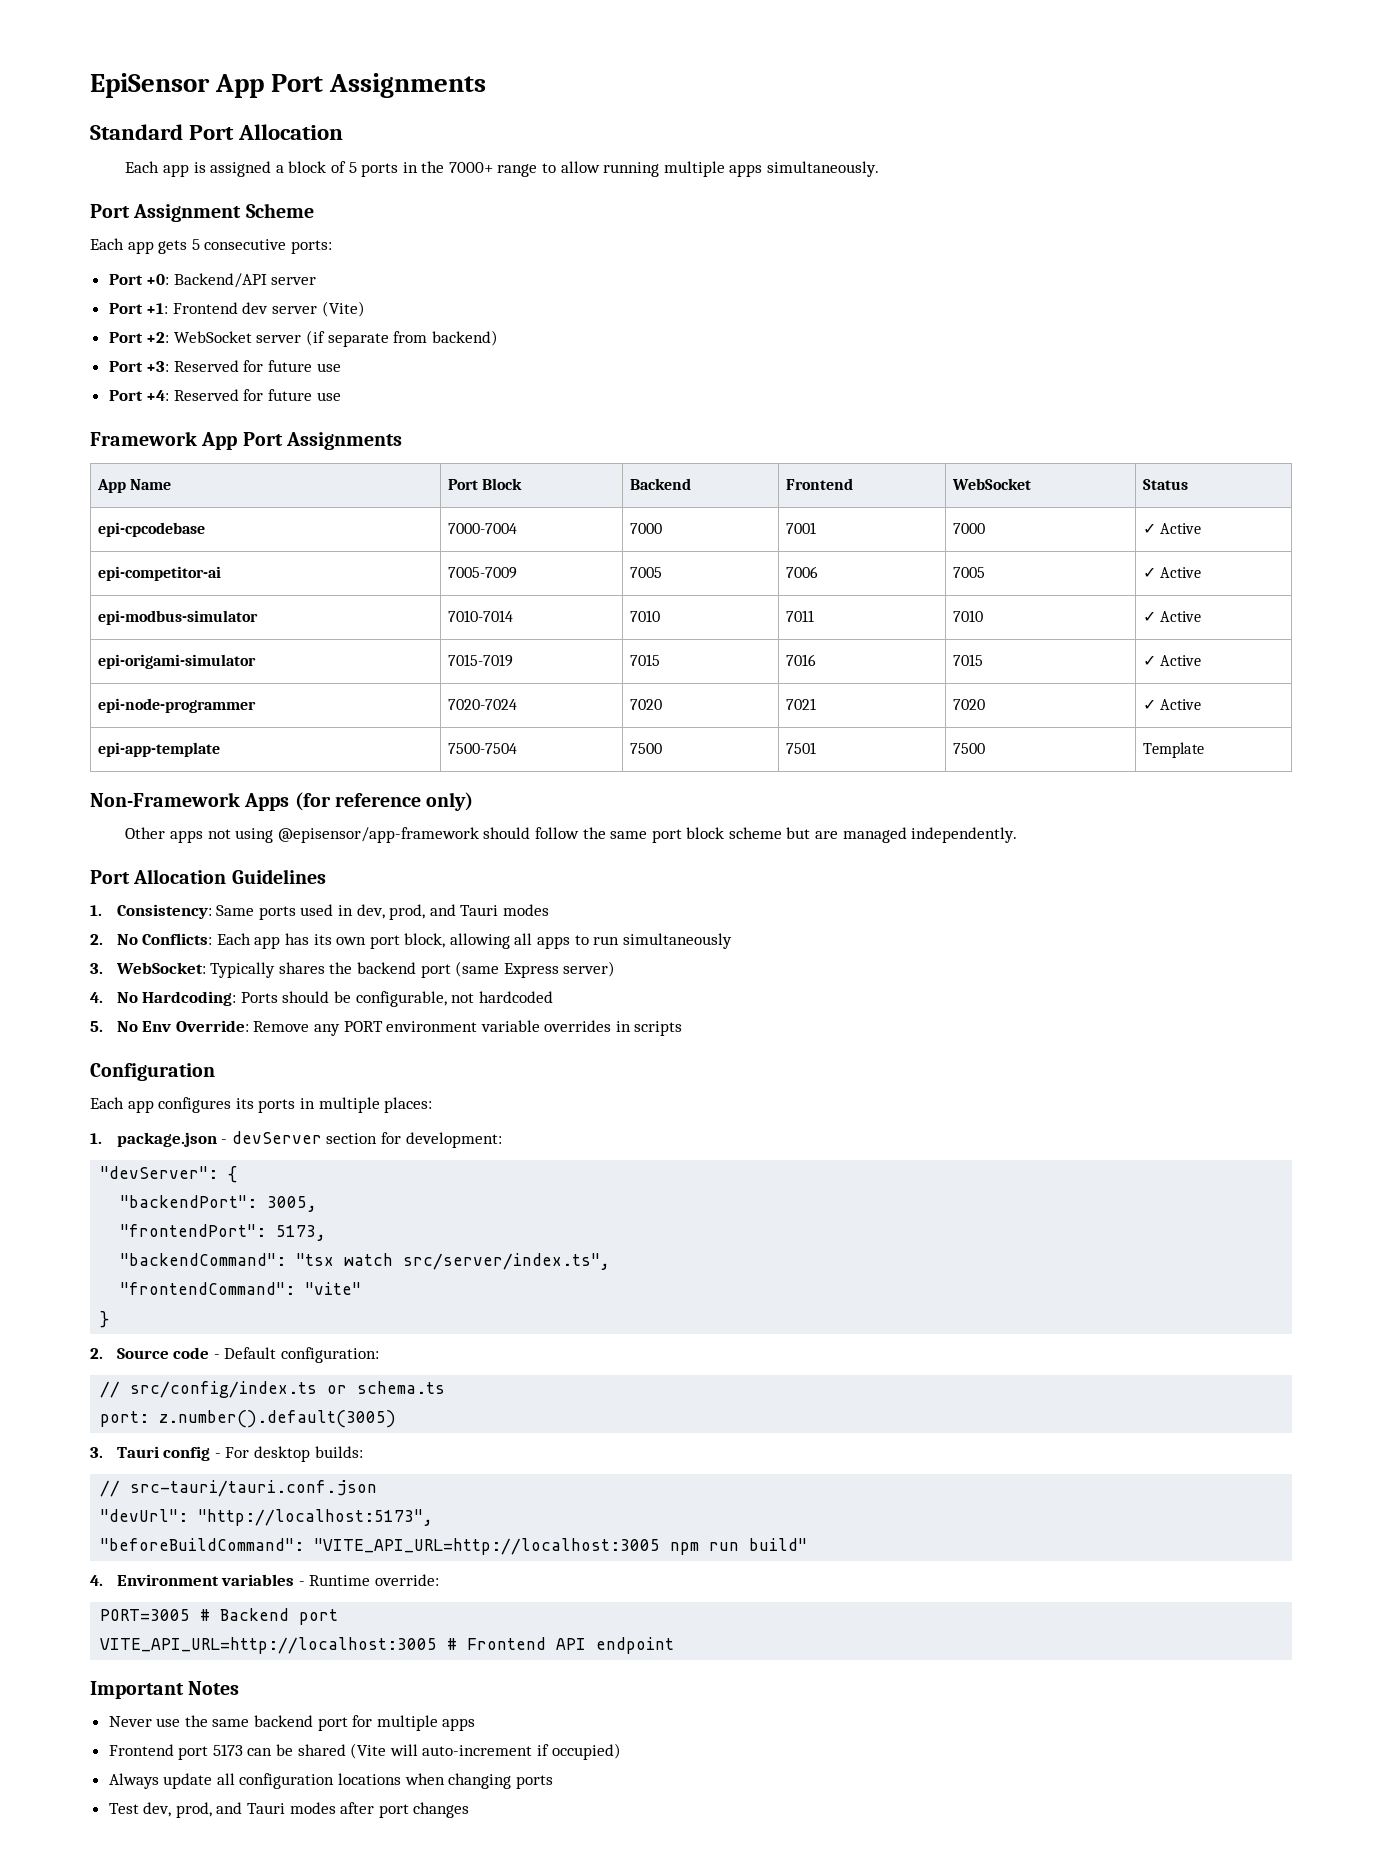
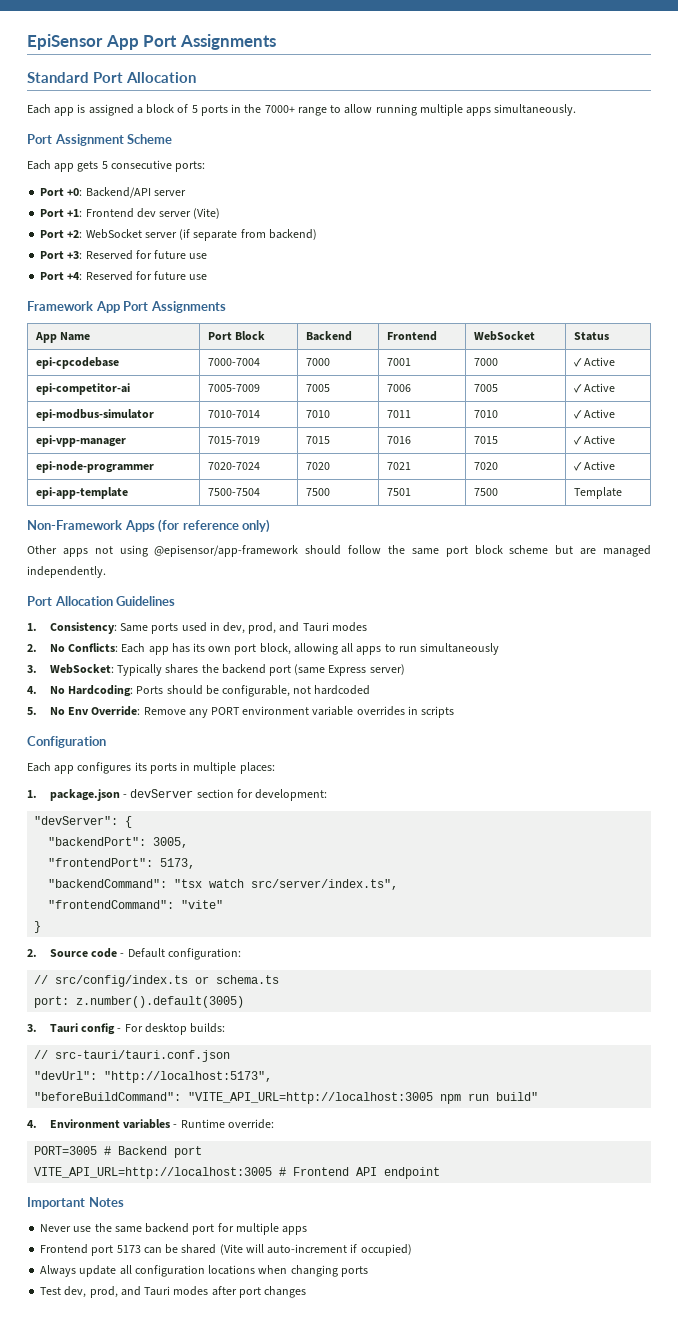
- epi-origami-simulator | 7015-7019 | 7015 | 7016 | 7015 | ✓ Active
+ epi-vpp-manager | 7015-7019 | 7015 | 7016 | 7015 | ✓ Active

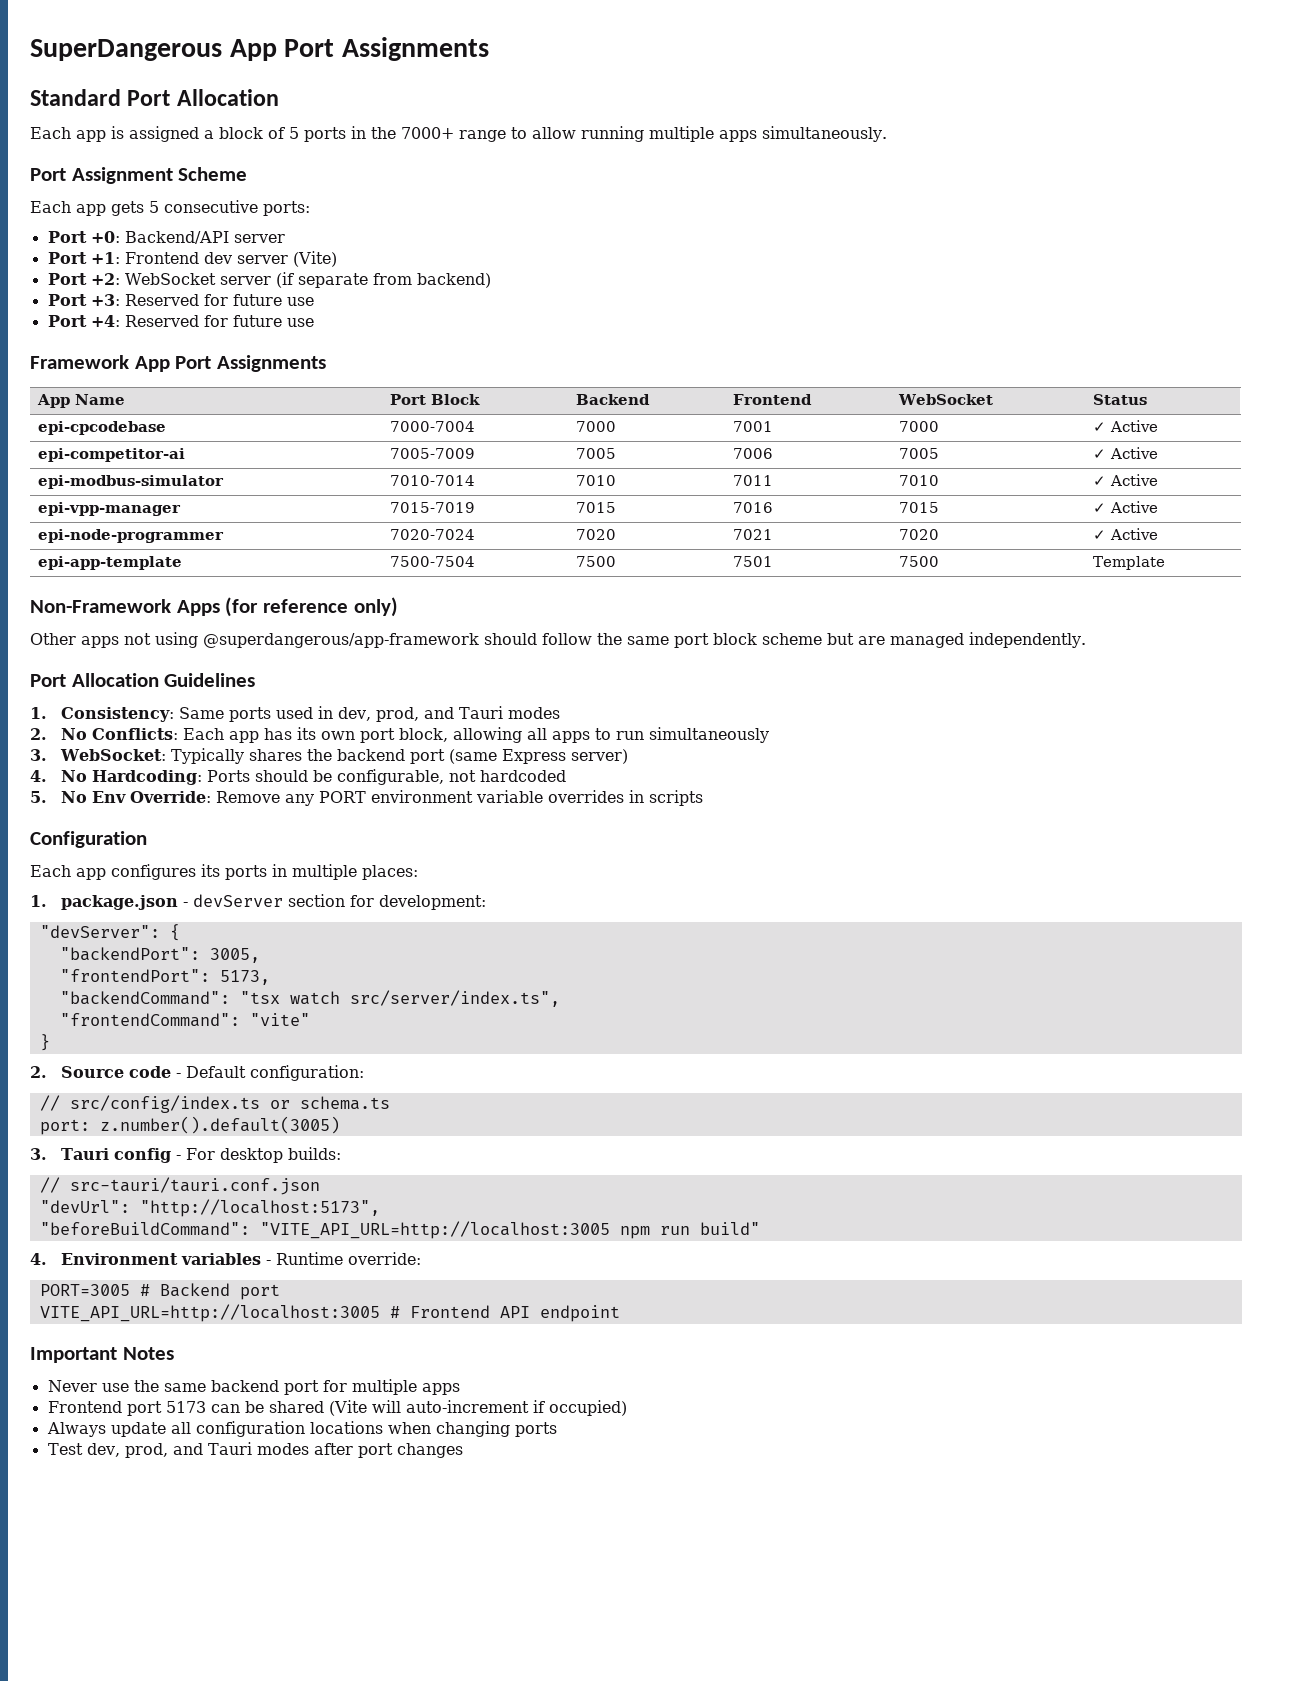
- EpiSensor App Port Assignments
+ SuperDangerous App Port Assignments
- Other apps not using @episensor/app-framework should follow the same port block scheme but are managed independently.
+ Other apps not using @superdangerous/app-framework should follow the same port block scheme but are managed independently.

